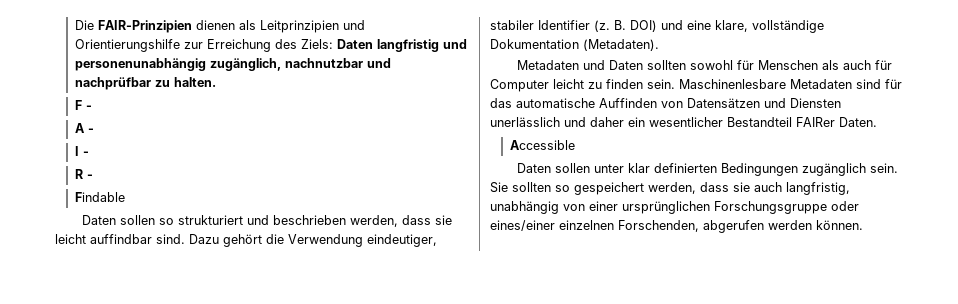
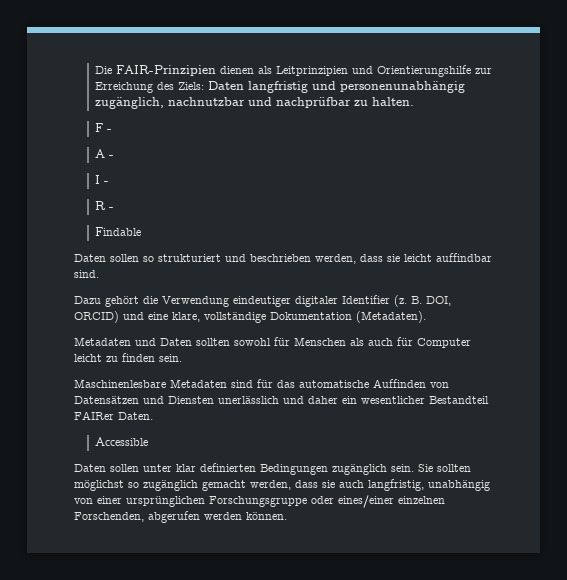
- Daten sollen so strukturiert und beschrieben werden, dass sie leicht auffindbar sind. Dazu gehört die Verwendung eindeutiger, stabiler Identifier (z.
+ Daten sollen so strukturiert und beschrieben werden, dass sie leicht auffindbar sind.
+ Dazu gehört die Verwendung eindeutiger digitaler Identifier (z.
- B. DOI) und eine klare, vollständige Dokumentation (Metadaten).
+ B. DOI, ORCID) und eine klare, vollständige Dokumentation (Metadaten).
- Metadaten und Daten sollten sowohl für Menschen als auch für Computer leicht zu finden sein. Maschinenlesbare Metadaten sind für das automatische Auffinden von Datensätzen und Diensten unerlässlich und daher ein wesentlicher Bestandteil FAIRer Daten.
+ Metadaten und Daten sollten sowohl für Menschen als auch für Computer leicht zu finden sein.
+ Maschinenlesbare Metadaten sind für das automatische Auffinden von Datensätzen und Diensten unerlässlich und daher ein wesentlicher Bestandteil FAIRer Daten.
- Sie sollten so gespeichert werden, dass sie auch langfristig, unabhängig von einer ursprünglichen Forschungsgruppe oder eines/einer einzelnen Forschenden, abgerufen werden können.
+ Sie sollten möglichst so zugänglich gemacht werden, dass sie auch langfristig, unabhängig von einer ursprünglichen Forschungsgruppe oder eines/einer einzelnen Forschenden, abgerufen werden können.

